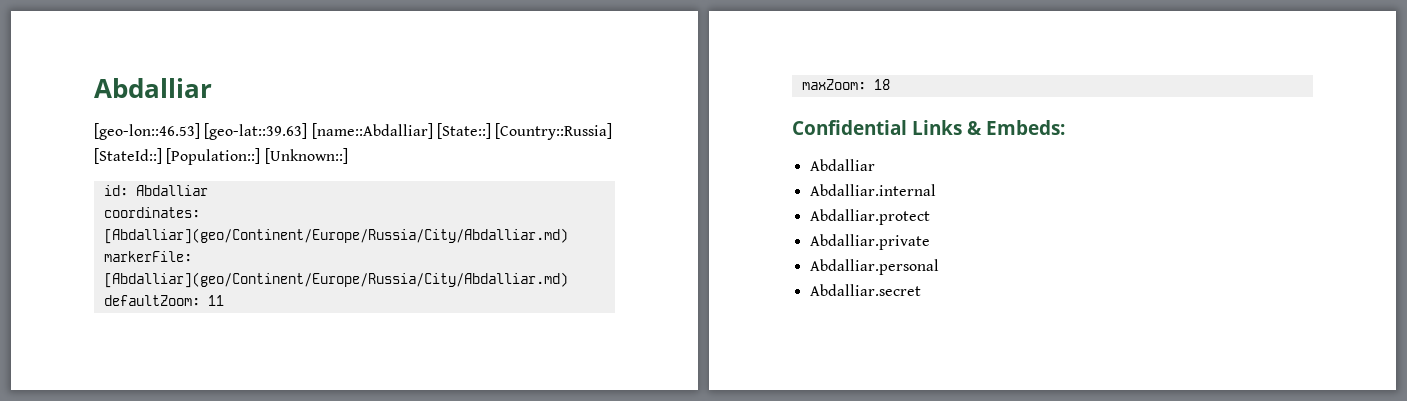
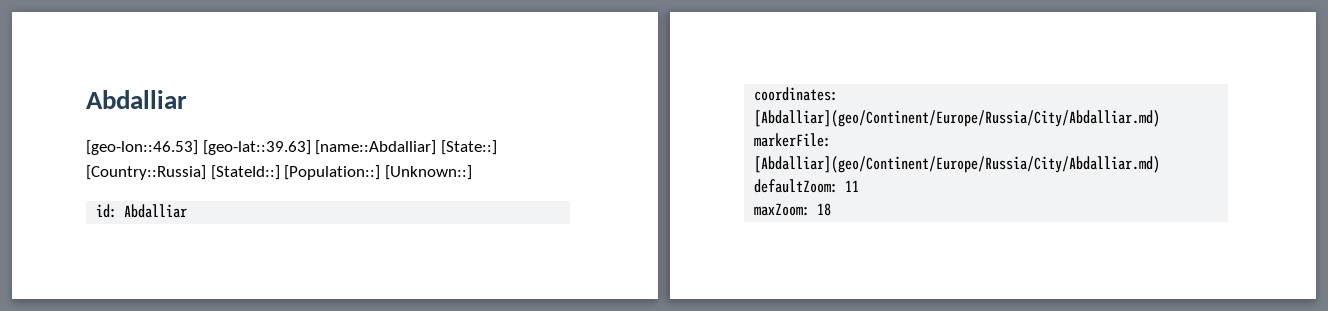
- Confidential Links & Embeds:
- Abdalliar
- Abdalliar.internal
- Abdalliar.protect
- Abdalliar.private
- Abdalliar.personal
- Abdalliar.secret

